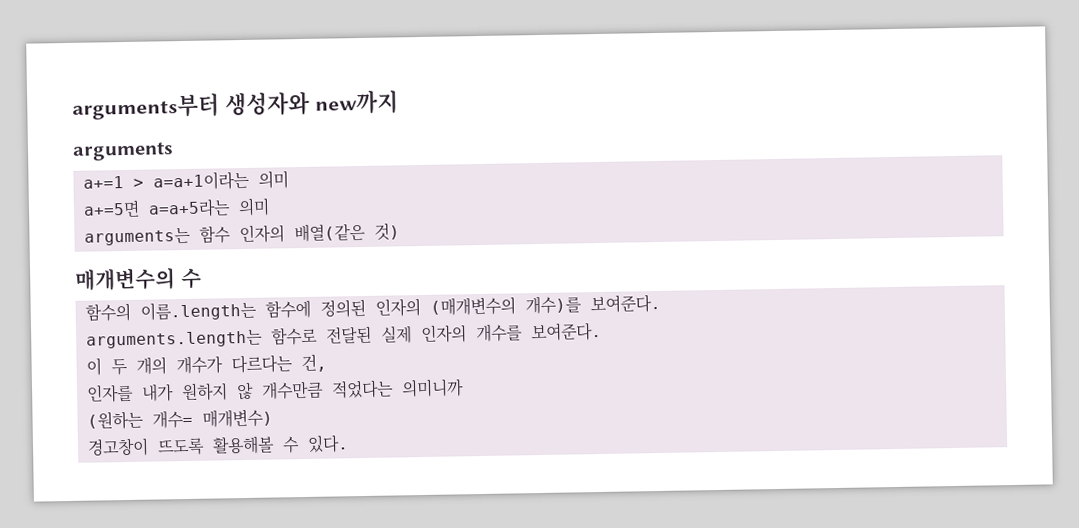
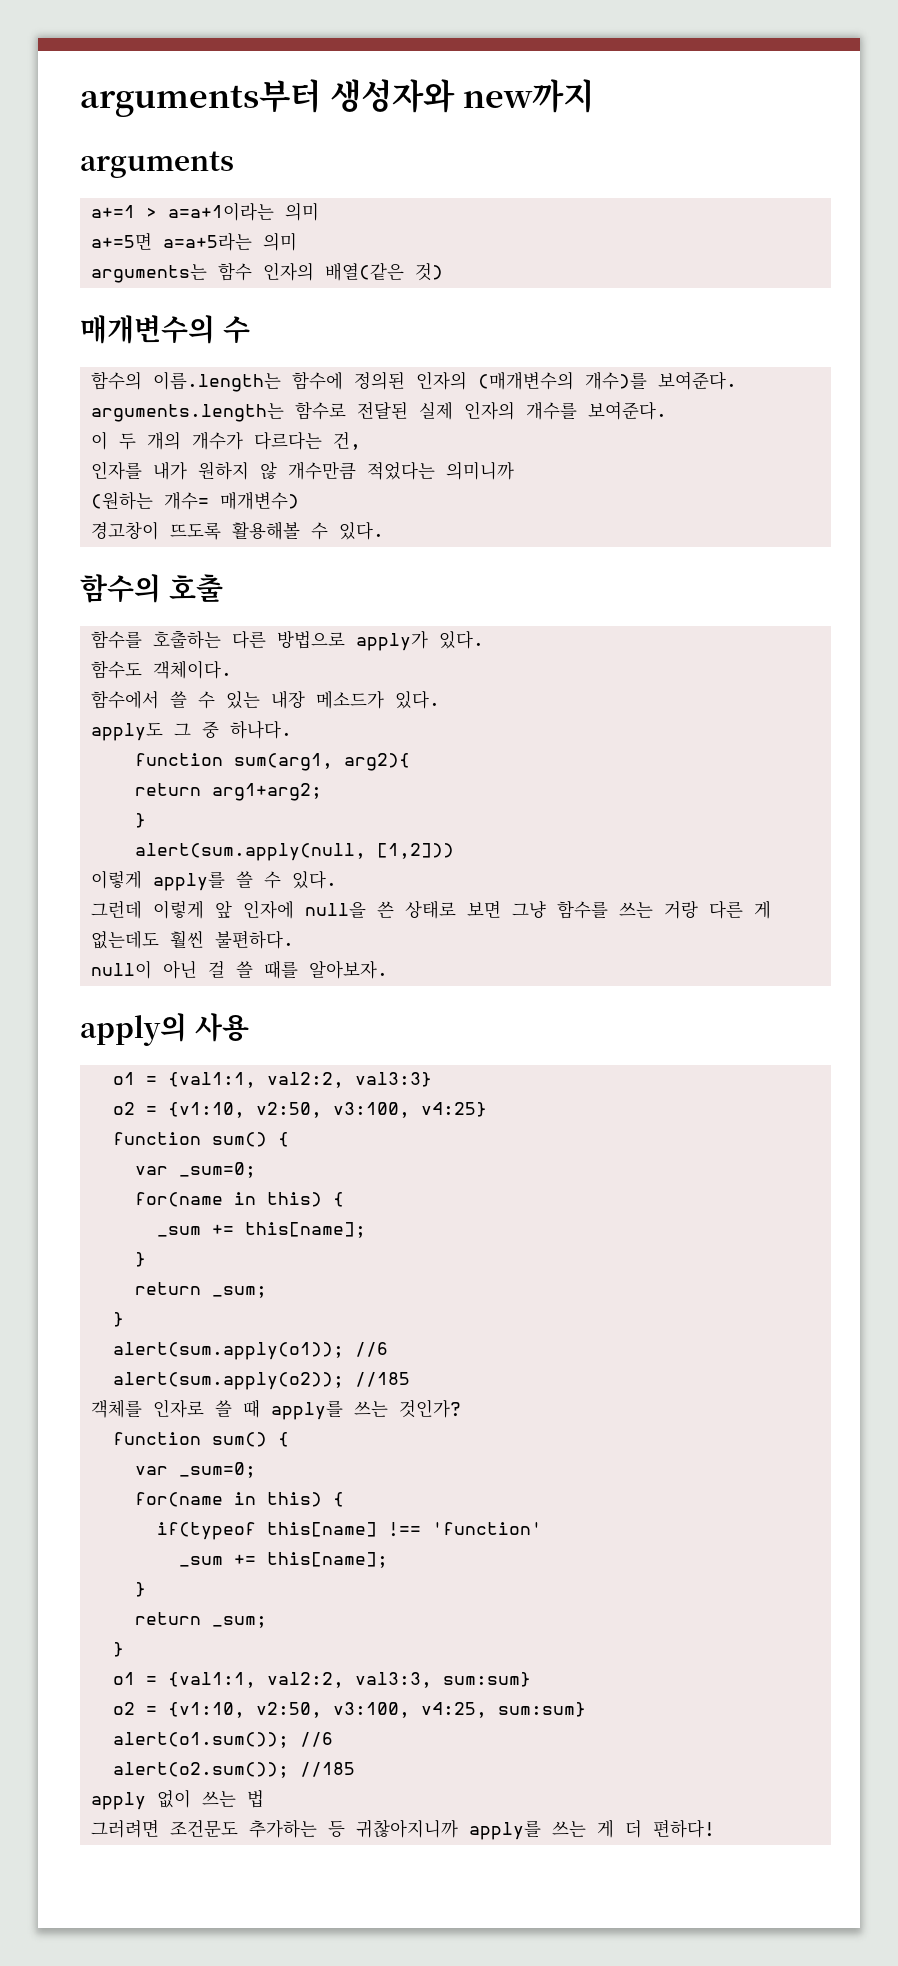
+ 함수의 호출
+ 함수를 호출하는 다른 방법으로 apply가 있다.
+ 함수도 객체이다.
+ 함수에서 쓸 수 있는 내장 메소드가 있다.
+ apply도 그 중 하나다.
+ function sum(arg1, arg2){
+ return arg1+arg2;
+ }
+ alert(sum.apply(null, [1,2]))
+ 이렇게 apply를 쓸 수 있다.
+ 그런데 이렇게 앞 인자에 null을 쓴 상태로 보면 그냥 함수를 쓰는 거랑 다른 게 없는데도 훨씬 불편하다.
+ null이 아닌 걸 쓸 때를 알아보자.
+ apply의 사용
+ o1 = {val1:1, val2:2, val3:3}
+ o2 = {v1:10, v2:50, v3:100, v4:25}
+ function sum() {
+ var _sum=0;
+ for(name in this) {
+ _sum += this[name];
+ }
+ return _sum;
+ }
+ alert(sum.apply(o1)); //6
+ alert(sum.apply(o2)); //185
+ 객체를 인자로 쓸 때 apply를 쓰는 것인가?
+ function sum() {
+ var _sum=0;
+ for(name in this) {
+ if(typeof this[name] !== 'function'
+ _sum += this[name];
+ }
+ return _sum;
+ }
+ o1 = {val1:1, val2:2, val3:3, sum:sum}
+ o2 = {v1:10, v2:50, v3:100, v4:25, sum:sum}
+ alert(o1.sum()); //6
+ alert(o2.sum()); //185
+ apply 없이 쓰는 법
+ 그러려면 조건문도 추가하는 등 귀찮아지니까 apply를 쓰는 게 더 편하다!

